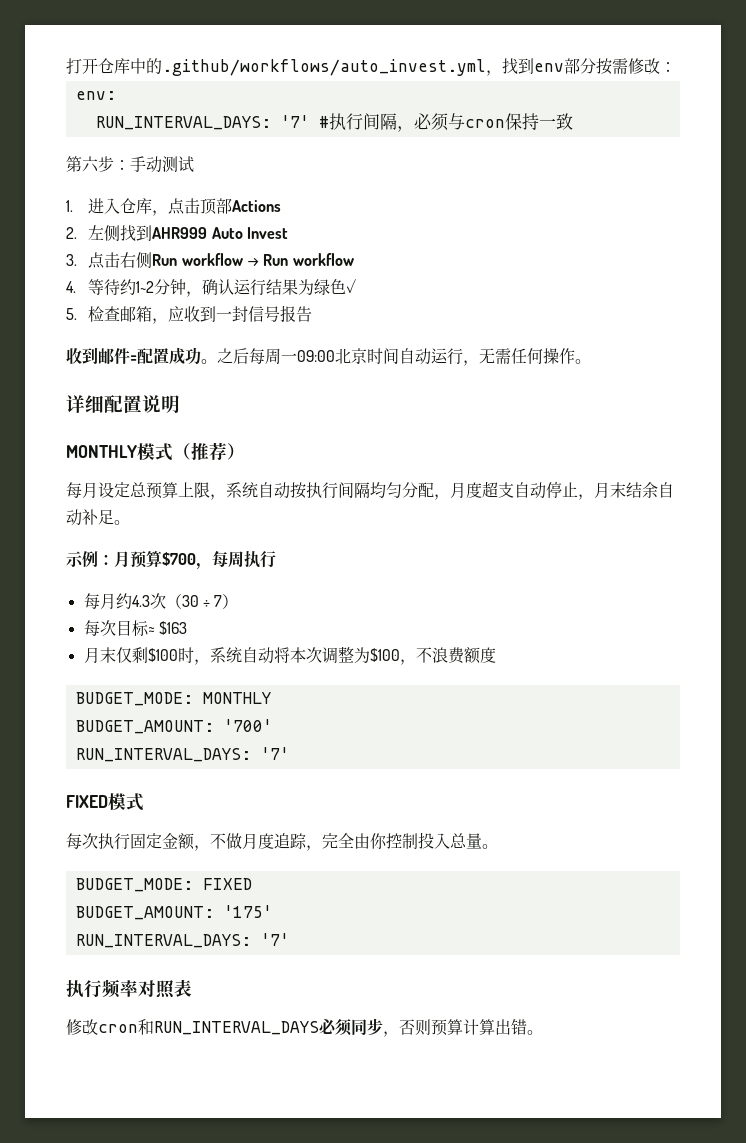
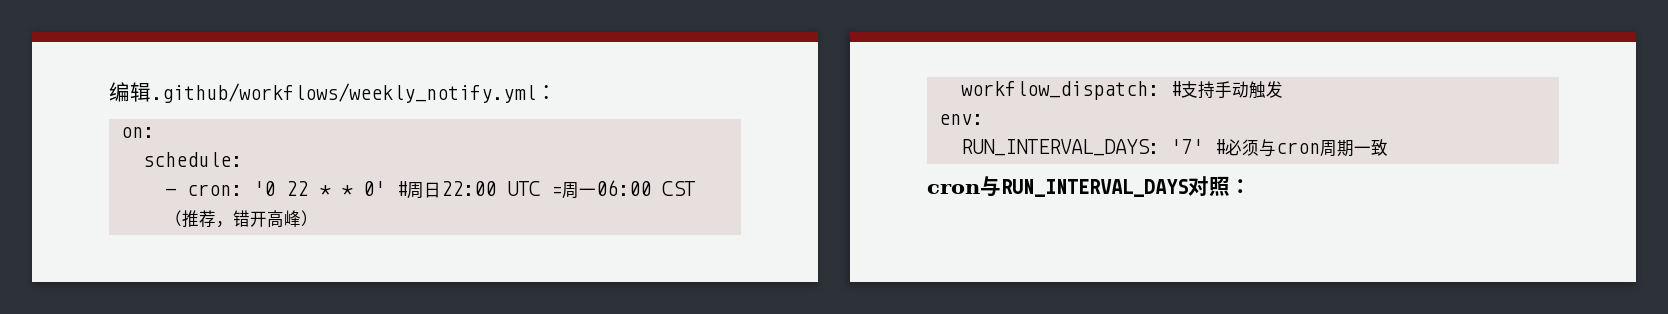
- 打开仓库中的.github/workflows/auto_invest.yml，找到env部分按需修改：
+ 编辑.github/workflows/weekly_notify.yml：
+ on:
+ schedule:
+ - cron: '0 22 * * 0' #周日22:00 UTC =周一06:00 CST（推荐，错开高峰）
+ workflow_dispatch: #支持手动触发
- RUN_INTERVAL_DAYS: '7' #执行间隔，必须与cron保持一致
+ RUN_INTERVAL_DAYS: '7' #必须与cron周期一致
- 第六步：手动测试
- 1.进入仓库，点击顶部Actions
- 2.左侧找到AHR999 Auto Invest
- 3.点击右侧Run workflow → Run workflow
- 4.等待约1~2分钟，确认运行结果为绿色✓
- 5.检查邮箱，应收到一封信号报告
- 收到邮件=配置成功。之后每周一09:00北京时间自动运行，无需任何操作。
- 详细配置说明
- MONTHLY模式（推荐）
- 每月设定总预算上限，系统自动按执行间隔均匀分配，月度超支自动停止，月末结余自动补足。
- 示例：月预算$700，每周执行
- 每月约4.3次（30 ÷ 7）
- 每次目标≈ $163
- 月末仅剩$100时，系统自动将本次调整为$100，不浪费额度
- BUDGET_MODE: MONTHLY
- BUDGET_AMOUNT: '700'
- RUN_INTERVAL_DAYS: '7'
- FIXED模式
- 每次执行固定金额，不做月度追踪，完全由你控制投入总量。
- BUDGET_MODE: FIXED
- BUDGET_AMOUNT: '175'
- RUN_INTERVAL_DAYS: '7'
- 执行频率对照表
- 修改cron和RUN_INTERVAL_DAYS必须同步，否则预算计算出错。
+ cron与RUN_INTERVAL_DAYS对照：

